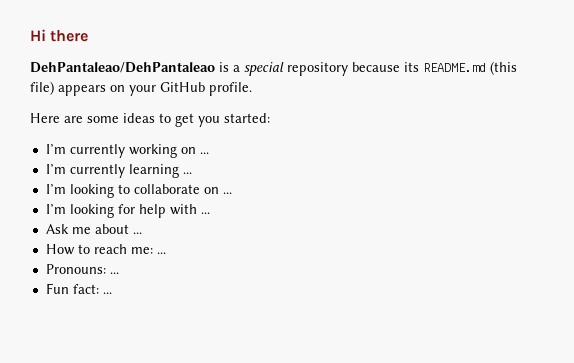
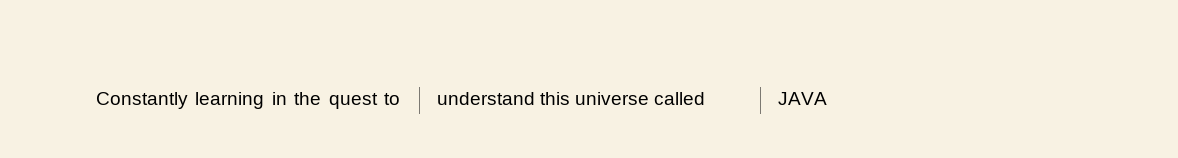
- Hi there
- DehPantaleao/DehPantaleao is a special repository because its README.md (this file) appears on your GitHub profile.
- Here are some ideas to get you started:
- I’m currently working on ...
- I’m currently learning ...
- I’m looking to collaborate on ...
- I’m looking for help with ...
- Ask me about ...
- How to reach me: ...
- Pronouns: ...
- Fun fact: ...
+ Constantly learning in the quest to understand this universe called JAVA

